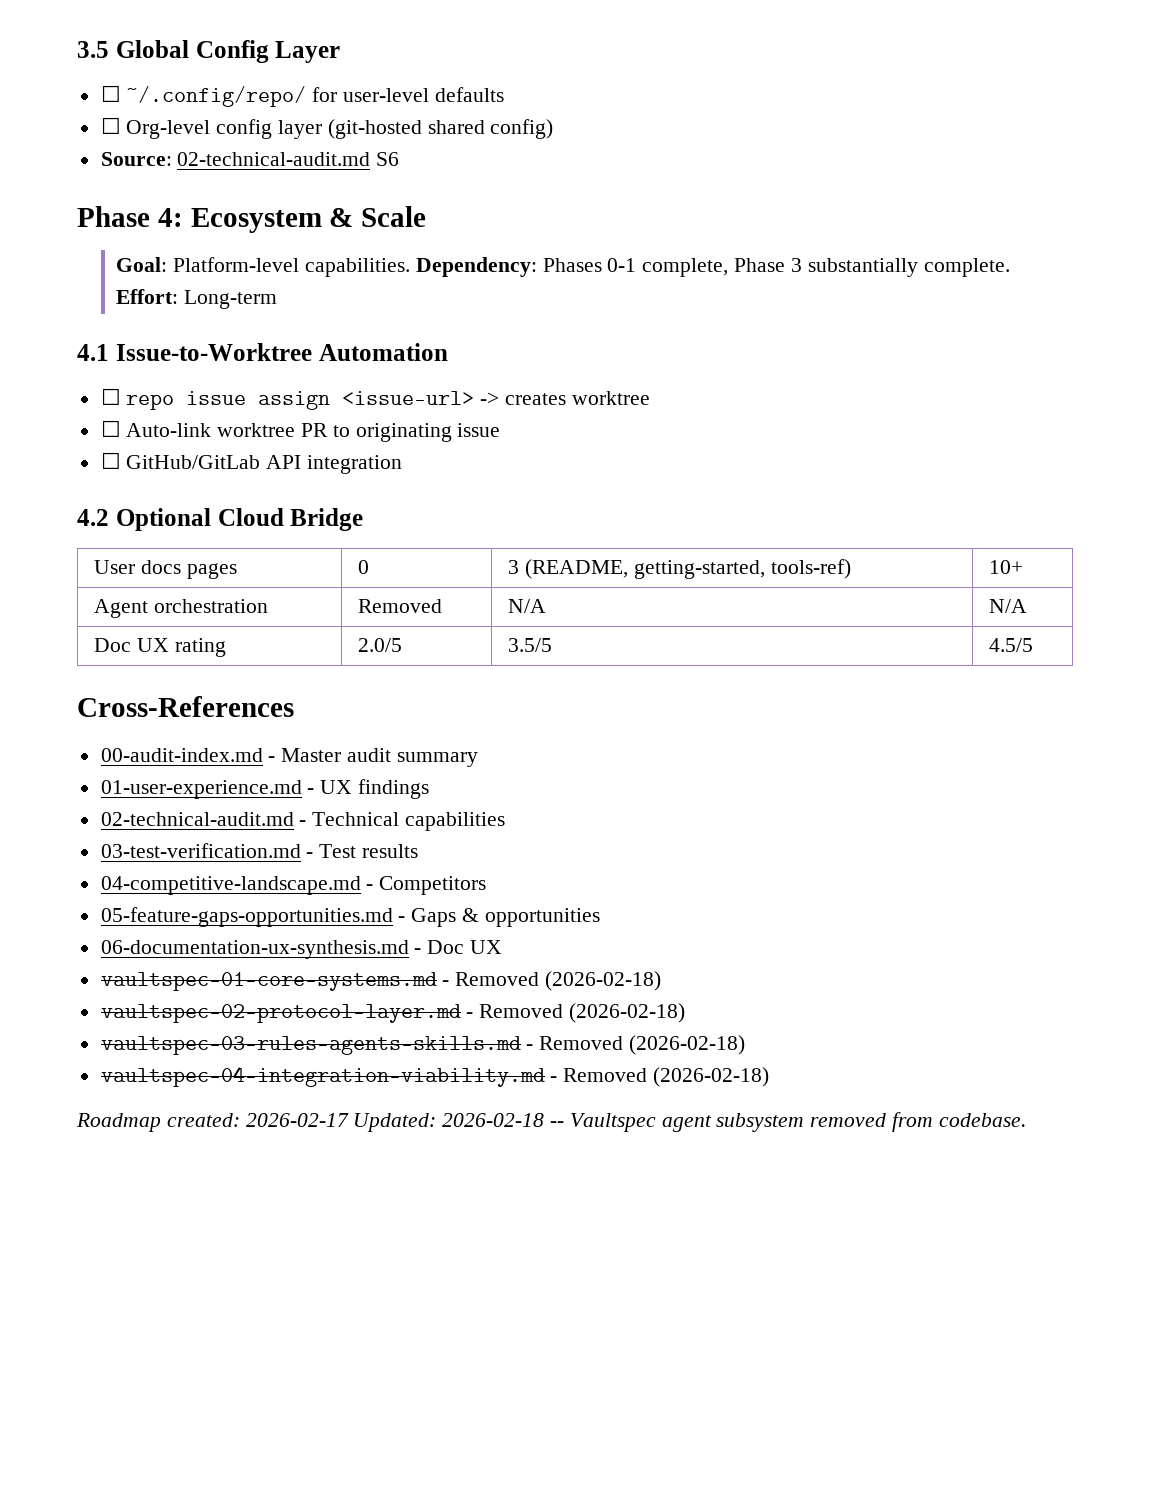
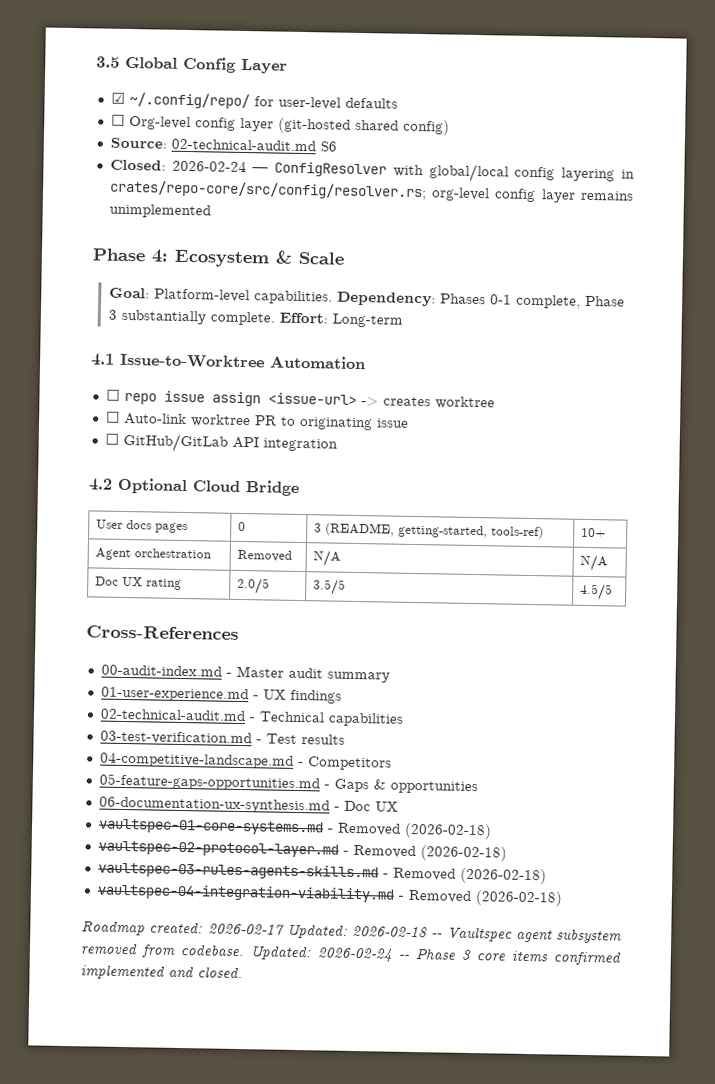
- ☐ ~/.config/repo/ for user-level defaults
+ ☑ ~/.config/repo/ for user-level defaults
+ Closed: 2026-02-24 — ConfigResolver with global/local config layering in crates/repo-core/src/config/resolver.rs; org-level config layer remains unimplemented
+ Updated: 2026-02-24 -- Phase 3 core items confirmed implemented and closed.

